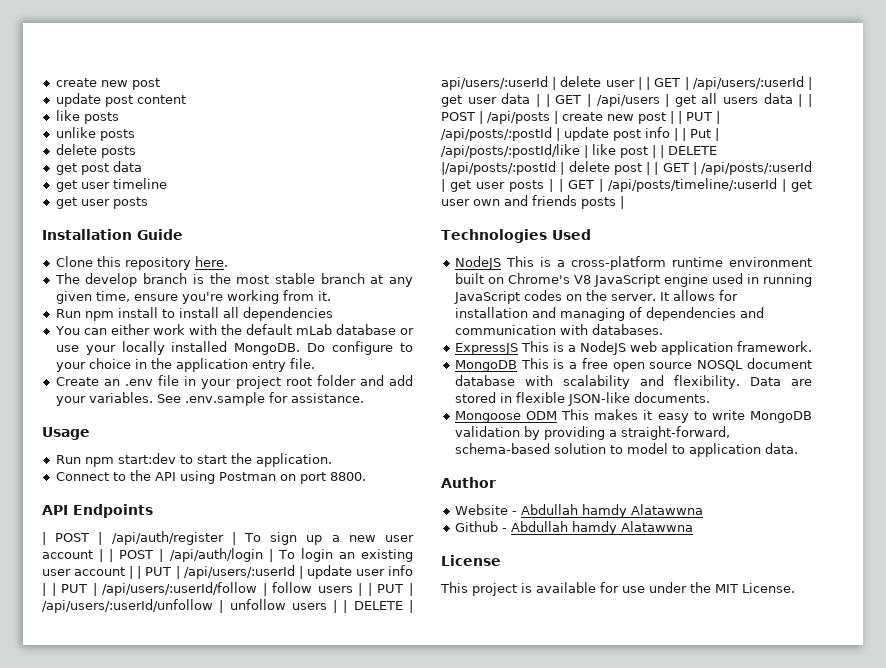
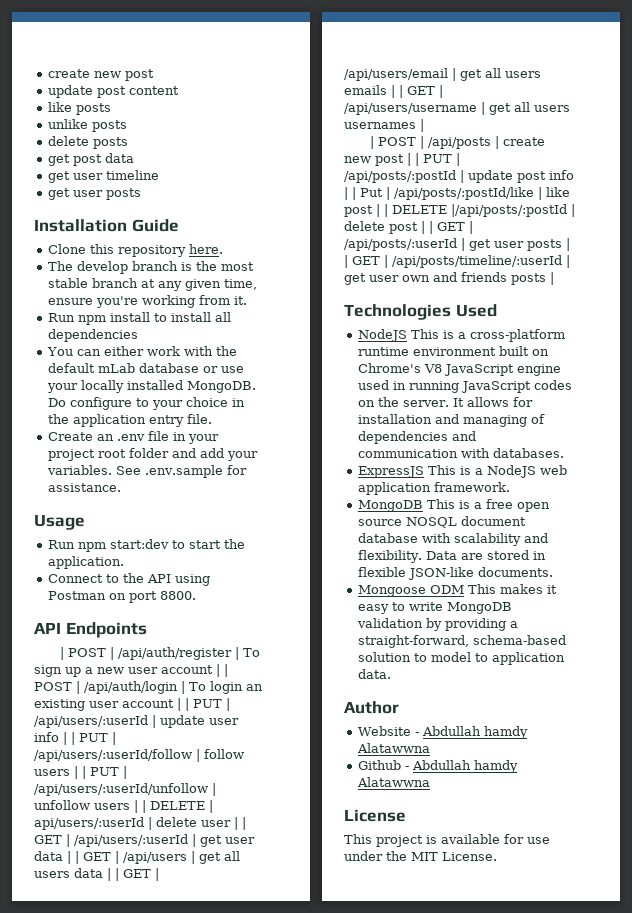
- | POST | /api/auth/register | To sign up a new user account | | POST | /api/auth/login | To login an existing user account | | PUT | /api/users/:userId | update user info | | PUT | /api/users/:userId/follow | follow users | | PUT | /api/users/:userId/unfollow | unfollow users | | DELETE | api/users/:userId | delete user | | GET | /api/users/:userId | get user data | | GET | /api/users | get all users data | | POST | /api/posts | create new post | | PUT | /api/posts/:postId | update post info | | Put | /api/posts/:postId/like | like post | | DELETE |/api/posts/:postId | delete post | | GET | /api/posts/:userId | get user posts | | GET | /api/posts/timeline/:userId | get user own and friends posts |
+ | POST | /api/auth/register | To sign up a new user account | | POST | /api/auth/login | To login an existing user account | | PUT | /api/users/:userId | update user info | | PUT | /api/users/:userId/follow | follow users | | PUT | /api/users/:userId/unfollow | unfollow users | | DELETE | api/users/:userId | delete user | | GET | /api/users/:userId | get user data | | GET | /api/users | get all users data | | GET | /api/users/email | get all users emails | | GET | /api/users/username | get all users usernames |
+ | POST | /api/posts | create new post | | PUT | /api/posts/:postId | update post info | | Put | /api/posts/:postId/like | like post | | DELETE |/api/posts/:postId | delete post | | GET | /api/posts/:userId | get user posts | | GET | /api/posts/timeline/:userId | get user own and friends posts |

